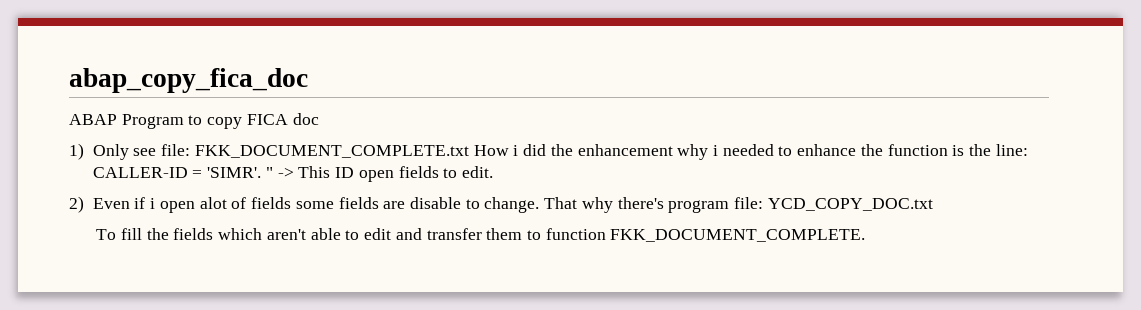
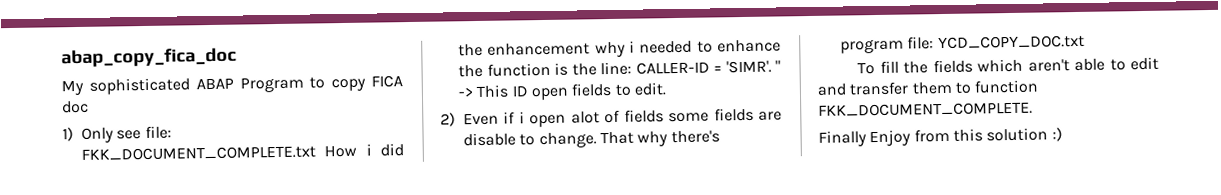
- ABAP Program to copy FICA doc
+ My sophisticated ABAP Program to copy FICA doc
+ Finally Enjoy from this solution :)

